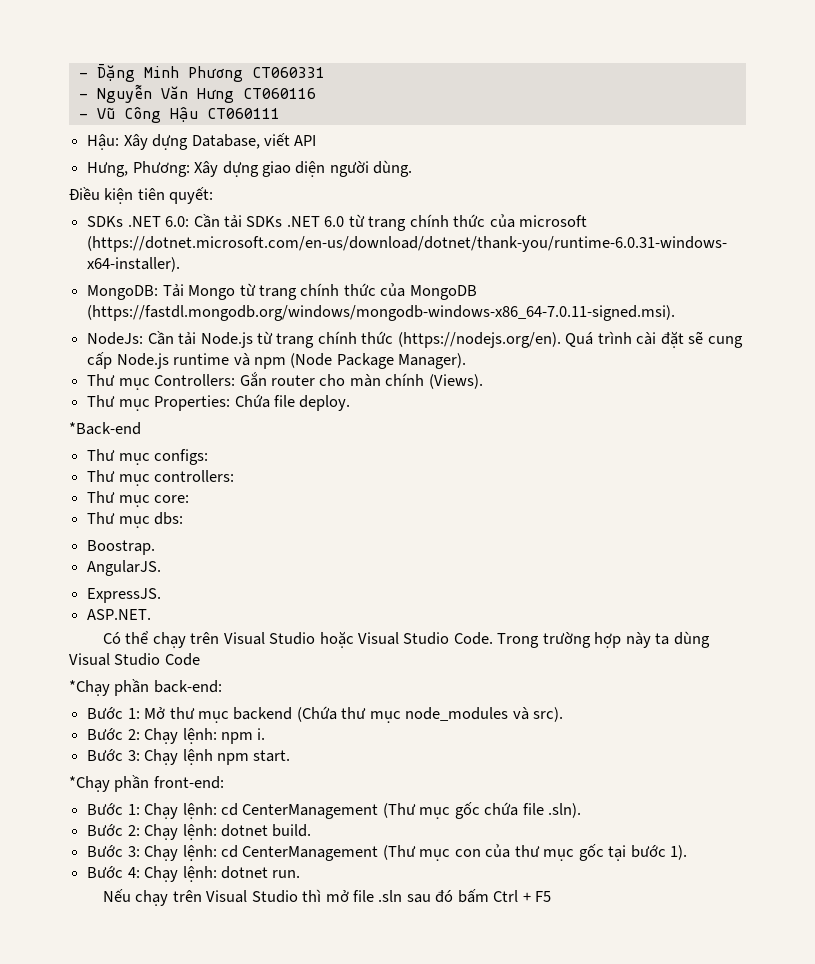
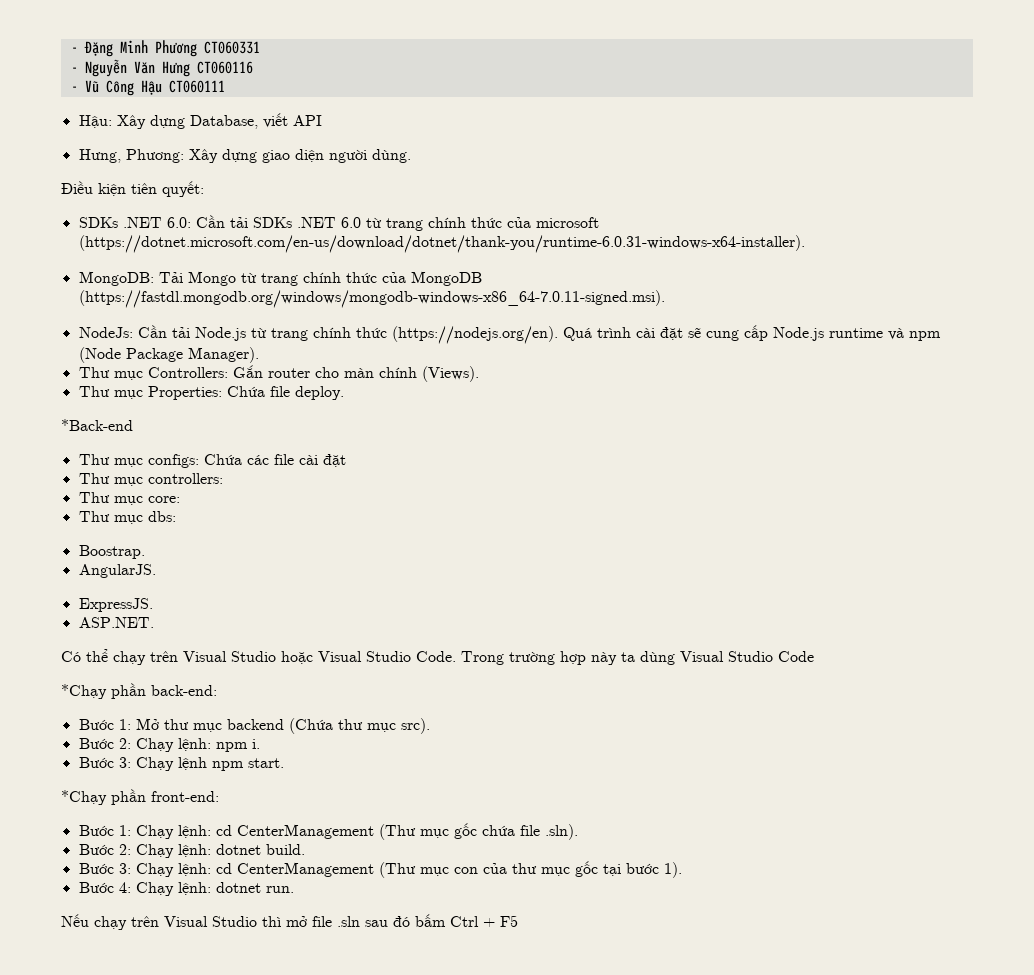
- Thư mục configs:
+ Thư mục configs: Chứa các file cài đặt
- Bước 1: Mở thư mục backend (Chứa thư mục node_modules và src).
+ Bước 1: Mở thư mục backend (Chứa thư mục src).

